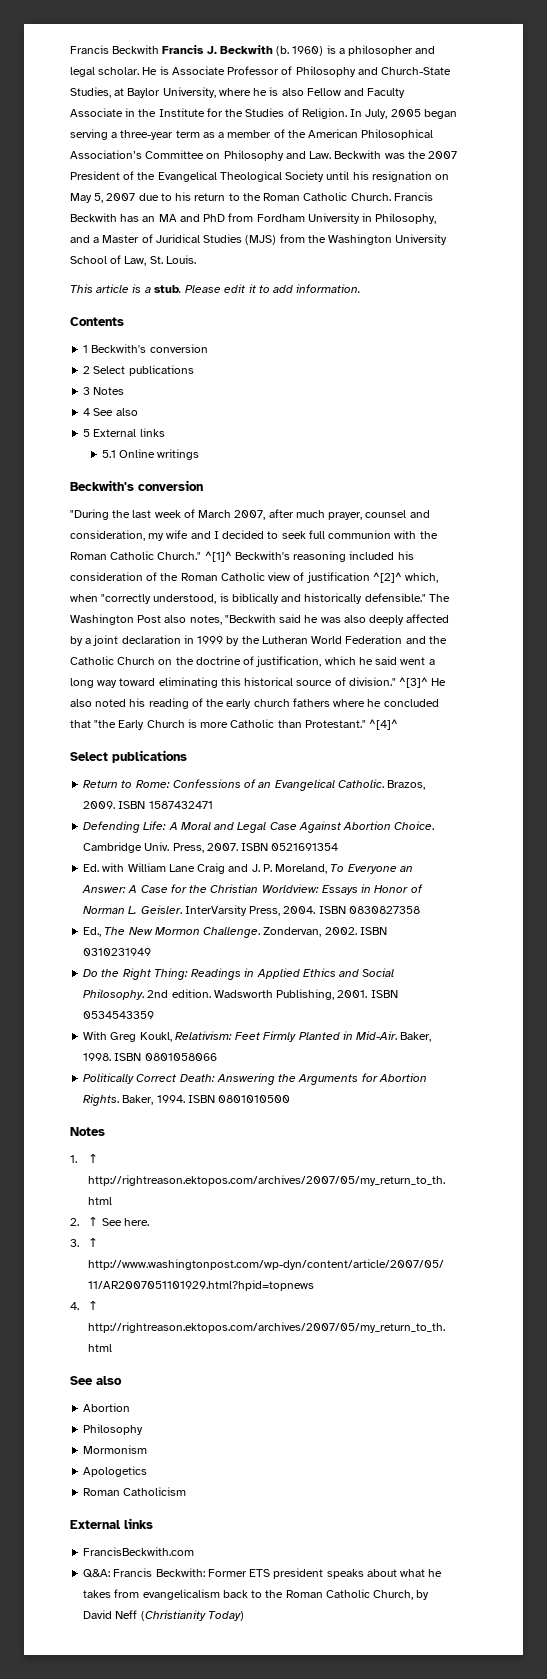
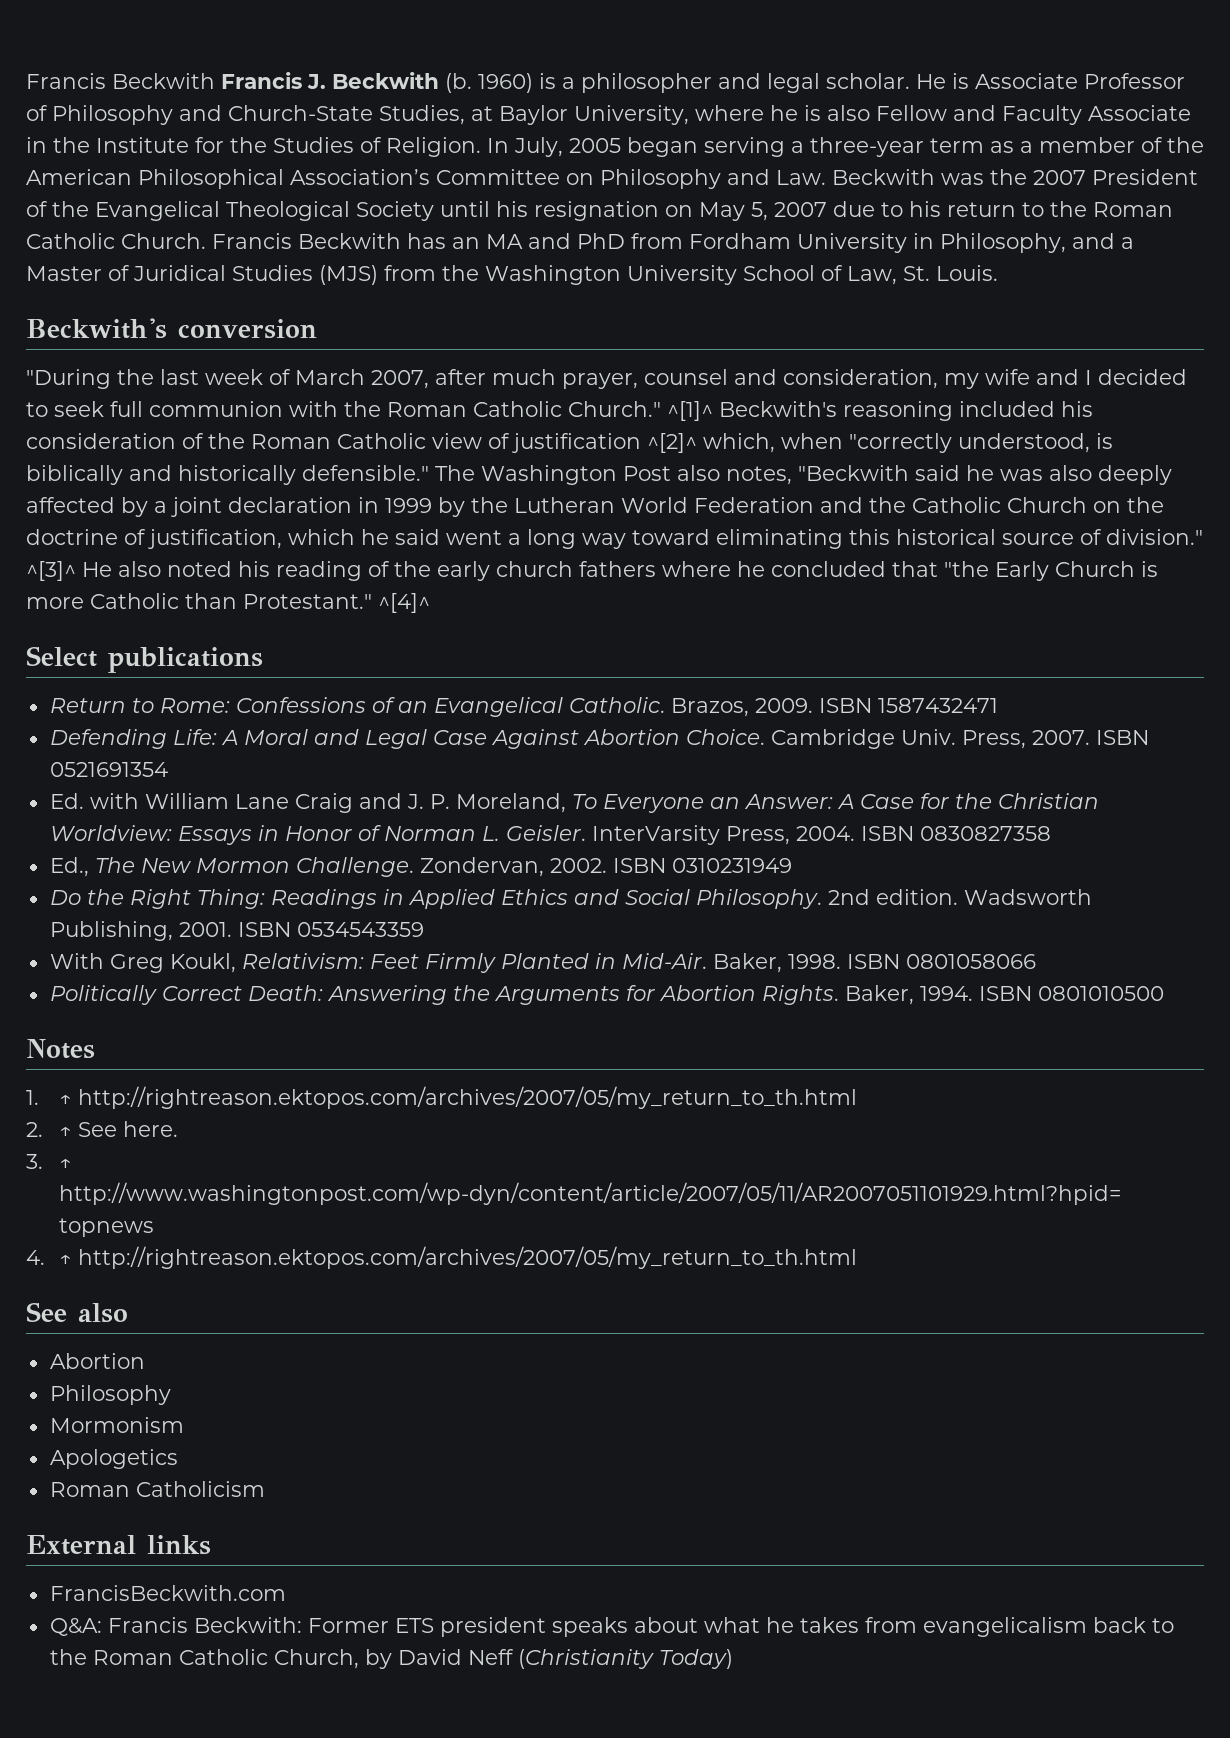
- This article is a stub. Please edit it to add information.
- Contents
- 1 Beckwith's conversion
- 2 Select publications
- 3 Notes
- 4 See also
- 5 External links
- 5.1 Online writings

